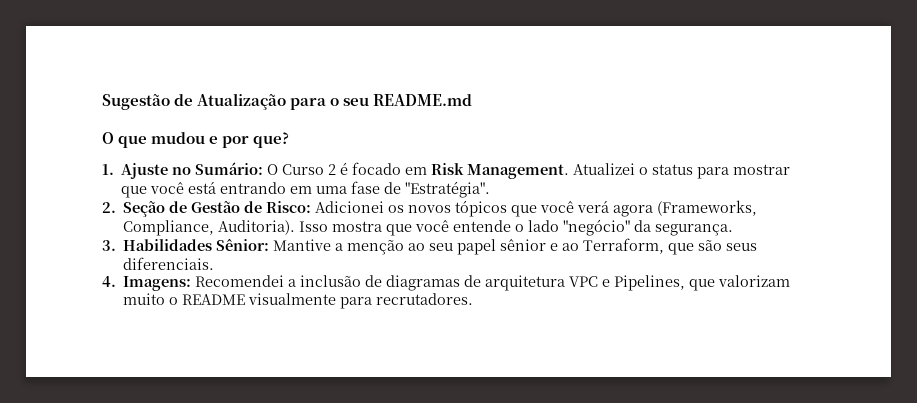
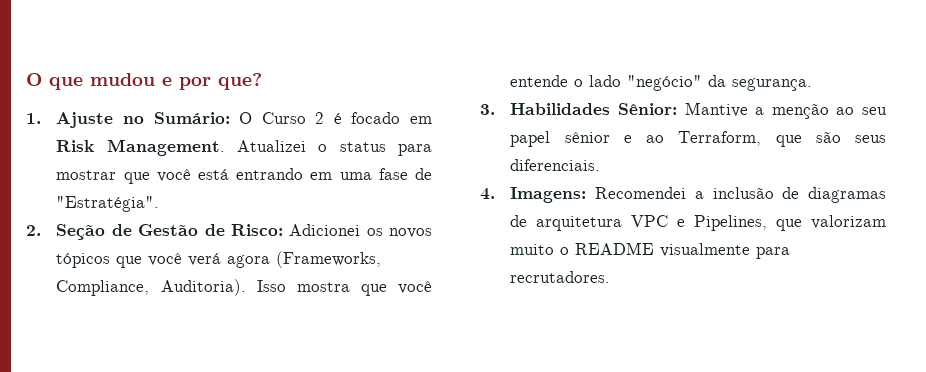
- Sugestão de Atualização para o seu README.md

